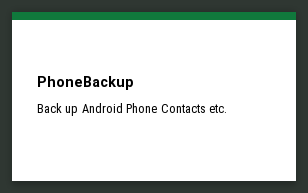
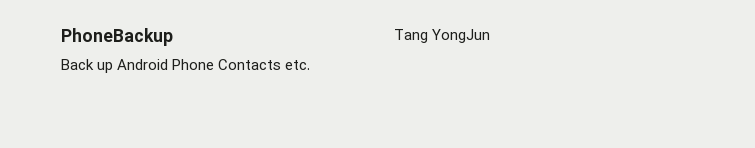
+ Tang YongJun

